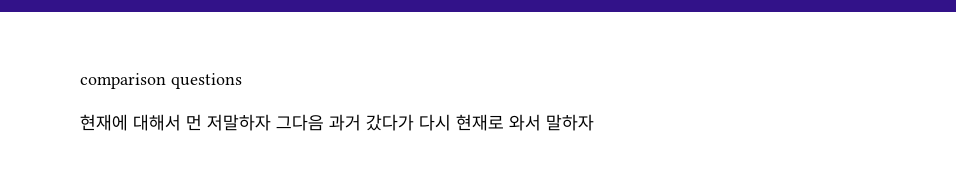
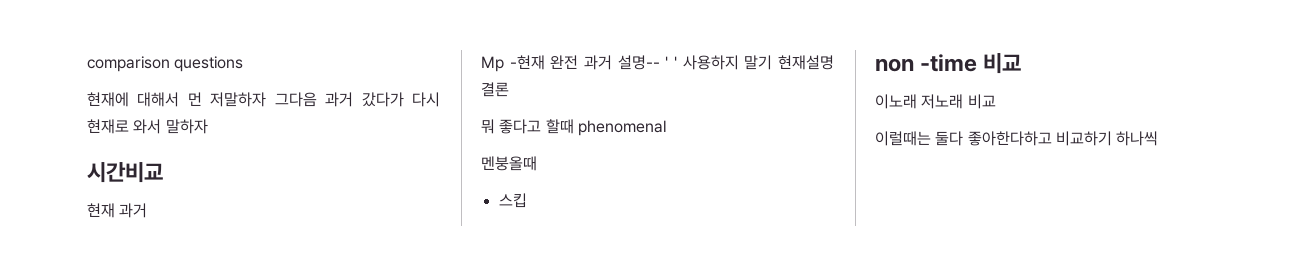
+ 시간비교
+ 현재 과거
+ Mp -현재 완전 과거 설명-- ' ' 사용하지 말기 현재설명 결론
+ 뭐 좋다고 할때 phenomenal
+ 멘붕올때
+ 스킵
+ non -time 비교
+ 이노래 저노래 비교
+ 이럴때는 둘다 좋아한다하고 비교하기 하나씩

